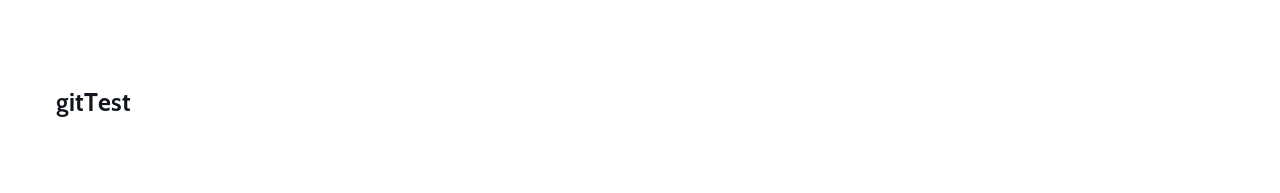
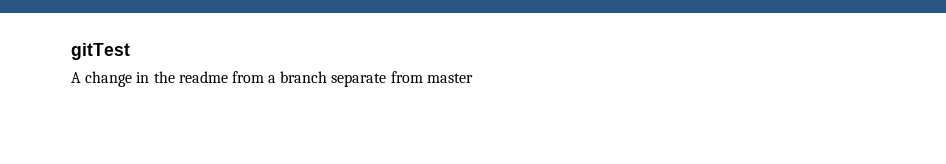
+ A change in the readme from a branch separate from master

